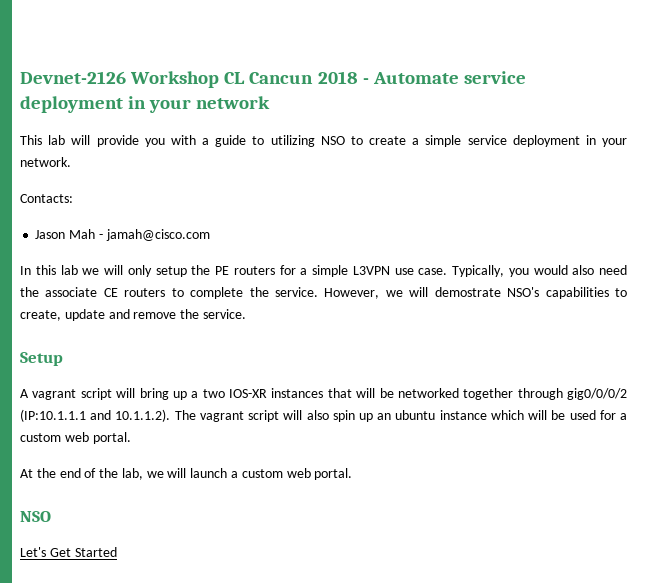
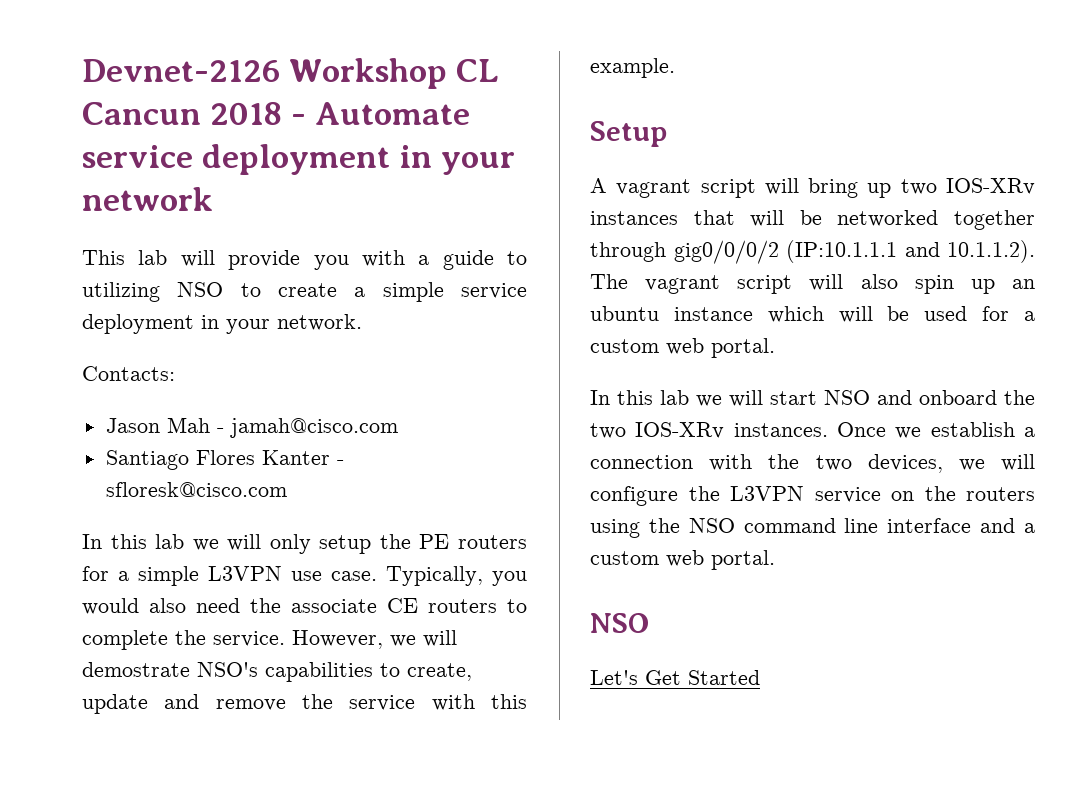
+ Santiago Flores Kanter - sfloresk@cisco.com
- However, we will demostrate NSO's capabilities to create, update and remove the service.
+ However, we will demostrate NSO's capabilities to create, update and remove the service with this example.
- A vagrant script will bring up a two IOS-XR instances that will be networked together through gig0/0/0/2 (IP:10.1.1.1 and 10.1.1.2). The vagrant script will also spin up an ubuntu instance which will be used for a custom web portal.
+ A vagrant script will bring up two IOS-XRv instances that will be networked together through gig0/0/0/2 (IP:10.1.1.1 and 10.1.1.2). The vagrant script will also spin up an ubuntu instance which will be used for a custom web portal.
- At the end of the lab, we will launch a custom web portal.
+ In this lab we will start NSO and onboard the two IOS-XRv instances. Once we establish a connection with the two devices, we will configure the L3VPN service on the routers using the NSO command line interface and a custom web portal.

